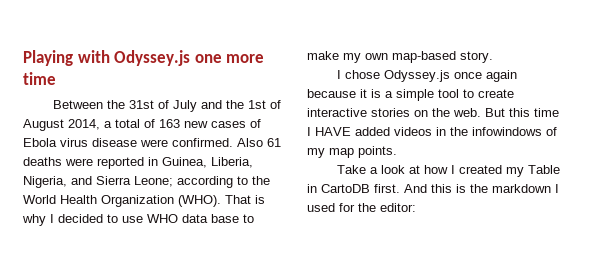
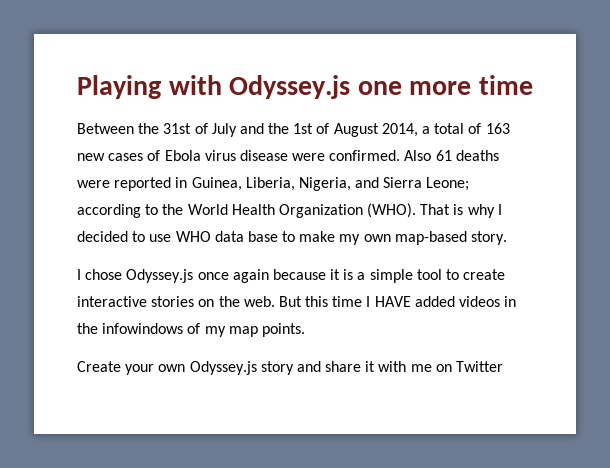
- Take a look at how I created my Table in CartoDB first. And this is the markdown I used for the editor:
+ Create your own Odyssey.js story and share it with me on Twitter

